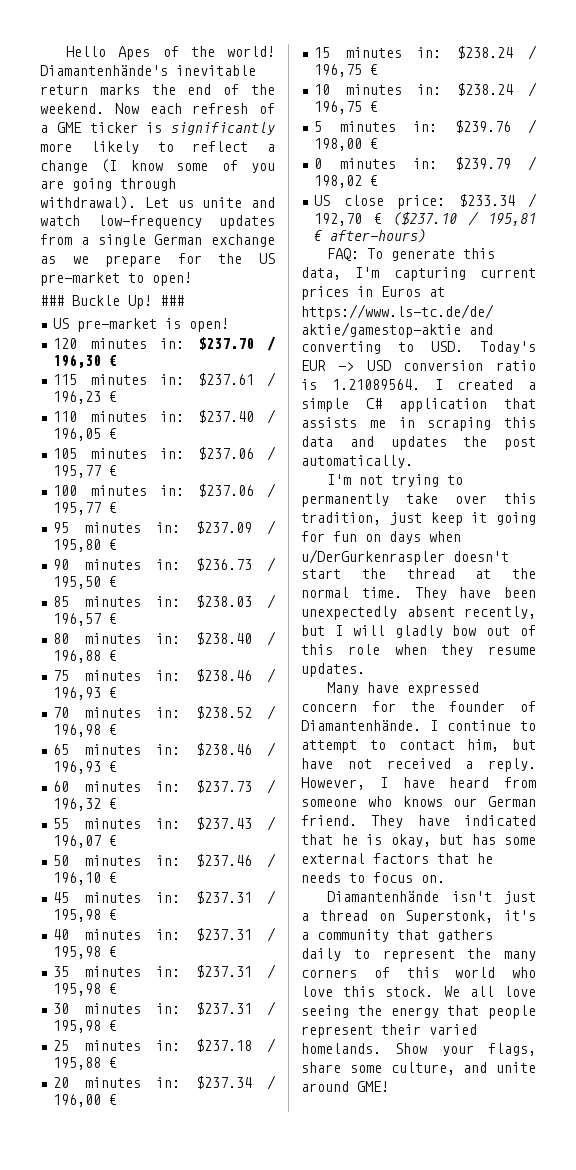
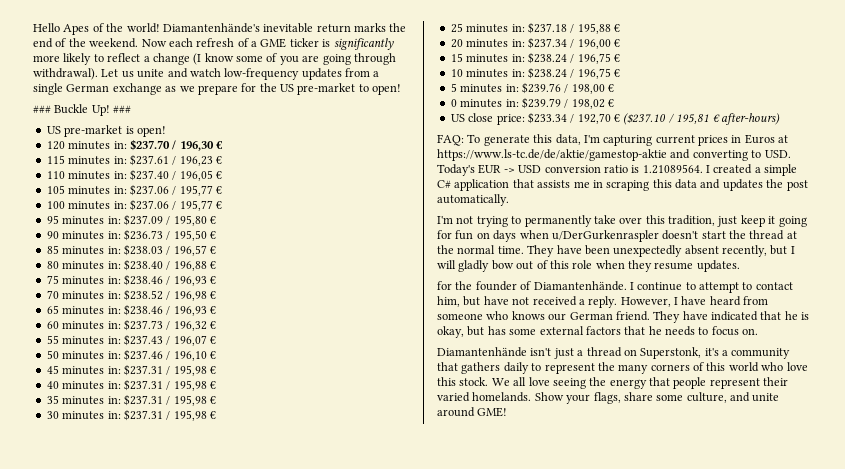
- Many have expressed concern for the founder of Diamantenhände.
+ for the founder of Diamantenhände.

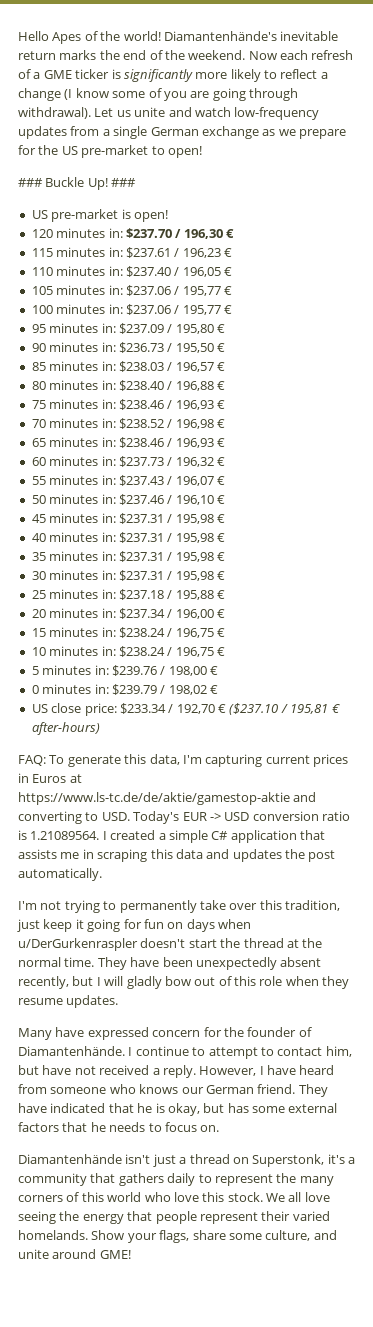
- for the founder of Diamantenhände.
+ Many have expressed concern for the founder of Diamantenhände.

